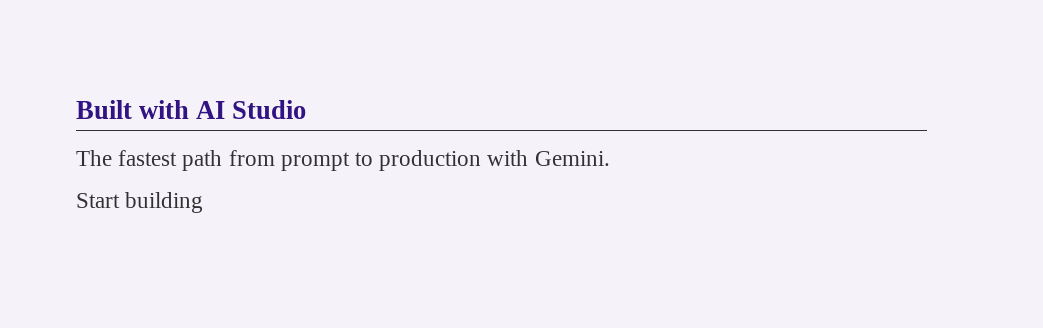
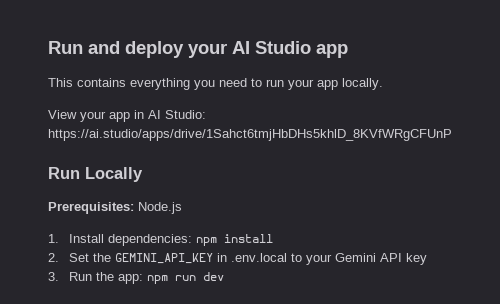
- Built with AI Studio
- The fastest path from prompt to production with Gemini.
- Start building
+ Run and deploy your AI Studio app
+ This contains everything you need to run your app locally.
+ View your app in AI Studio: https://ai.studio/apps/drive/1Sahct6tmjHbDHs5khlD_8KVfWRgCFUnP
+ Run Locally
+ Prerequisites: Node.js
+ 1. Install dependencies: npm install
+ 2. Set the GEMINI_API_KEY in .env.local to your Gemini API key
+ 3. Run the app: npm run dev

